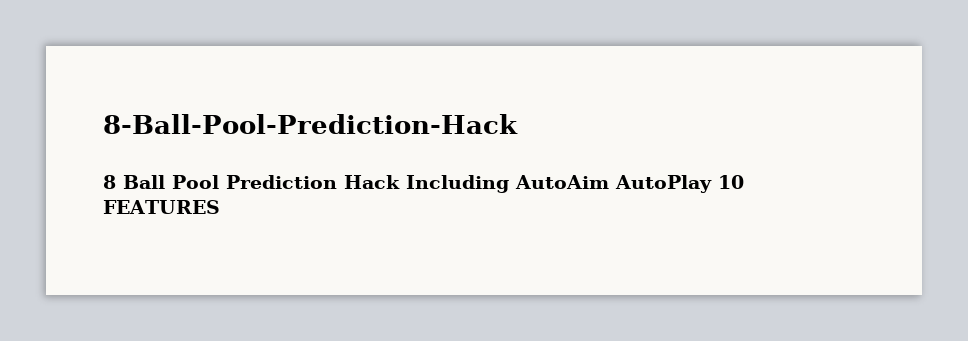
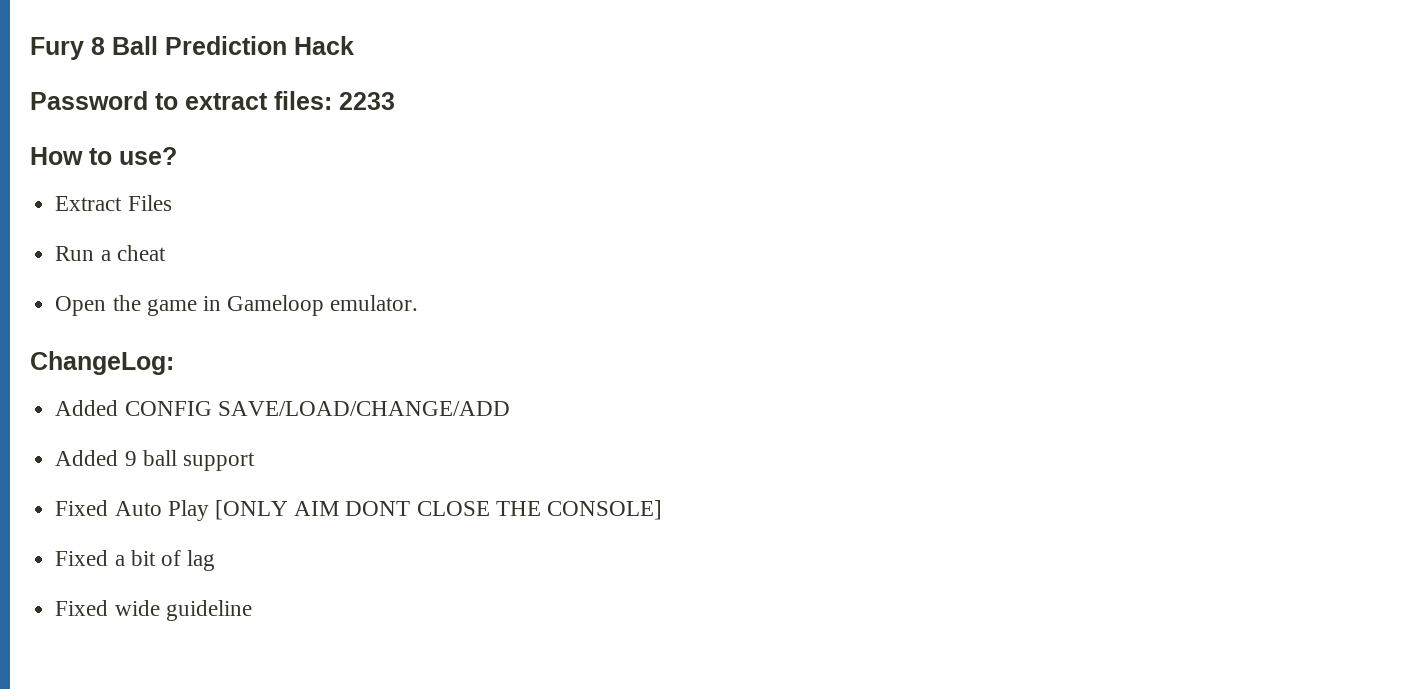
- 8-Ball-Pool-Prediction-Hack
- 8 Ball Pool Prediction Hack Including AutoAim AutoPlay 10 FEATURES
+ Fury 8 Ball Prediction Hack
+ Password to extract files: 2233
+ How to use?
+ Extract Files
+ Run a cheat
+ Open the game in Gameloop emulator.
+ ChangeLog:
+ Added CONFIG SAVE/LOAD/CHANGE/ADD
+ Added 9 ball support
+ Fixed Auto Play [ONLY AIM DONT CLOSE THE CONSOLE]
+ Fixed a bit of lag
+ Fixed wide guideline

